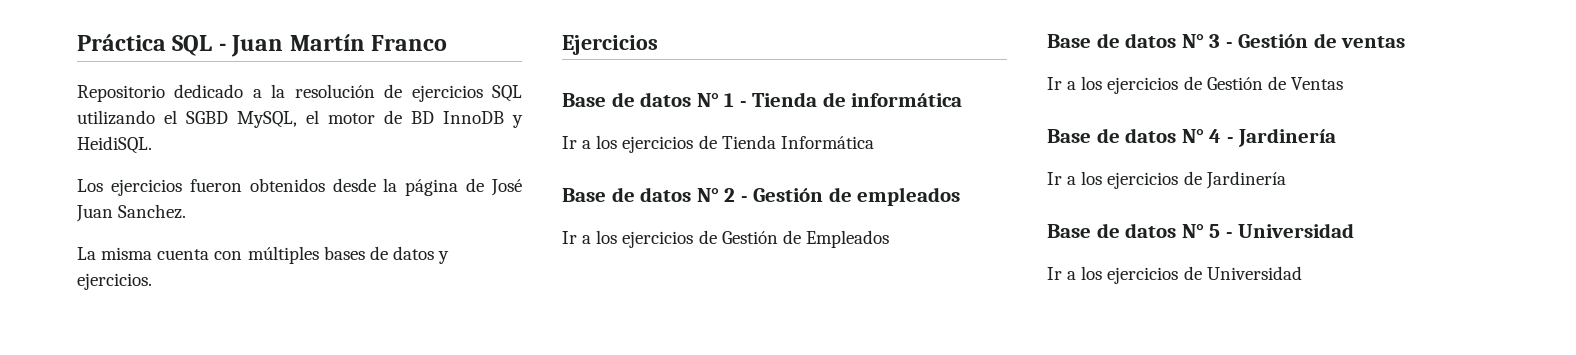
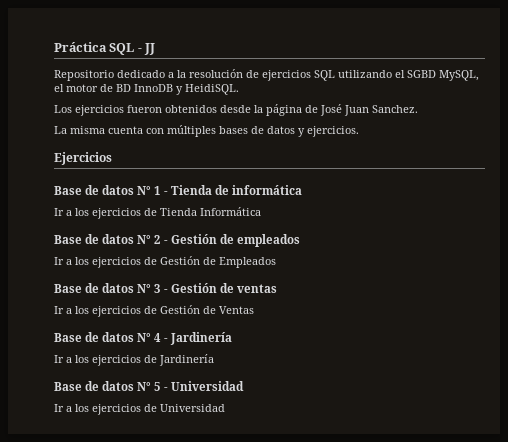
- Práctica SQL - Juan Martín Franco
+ Práctica SQL - JJ

